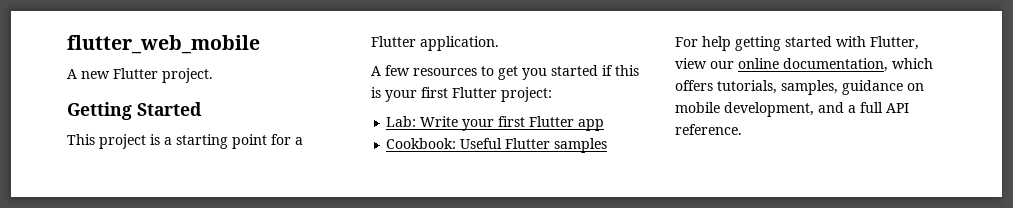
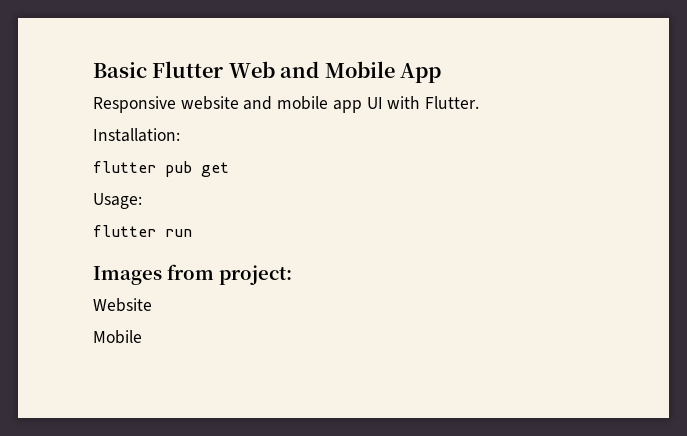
- flutter_web_mobile
- A new Flutter project.
- Getting Started
- This project is a starting point for a Flutter application.
- A few resources to get you started if this is your first Flutter project:
- Lab: Write your first Flutter app
- Cookbook: Useful Flutter samples
- For help getting started with Flutter, view our online documentation, which offers tutorials, samples, guidance on mobile development, and a full API reference.
+ Basic Flutter Web and Mobile App
+ Responsive website and mobile app UI with Flutter.
+ Installation:
+ flutter pub get
+ Usage:
+ flutter run
+ Images from project:
+ Website
+ Mobile

